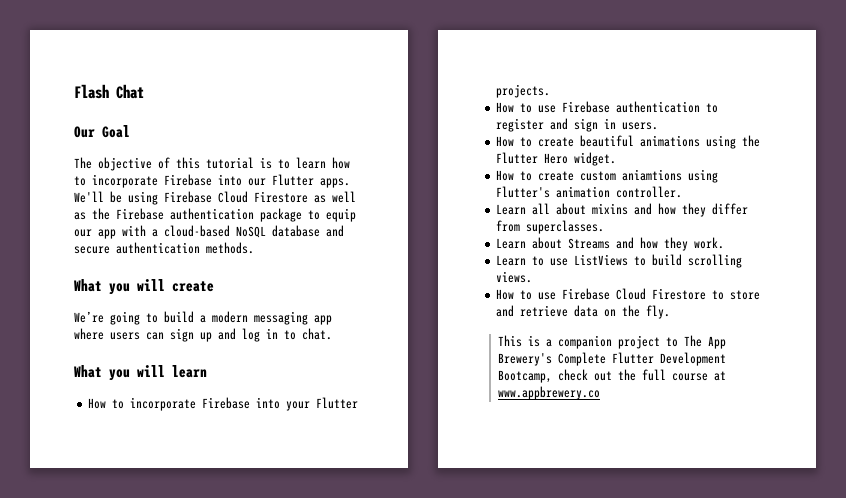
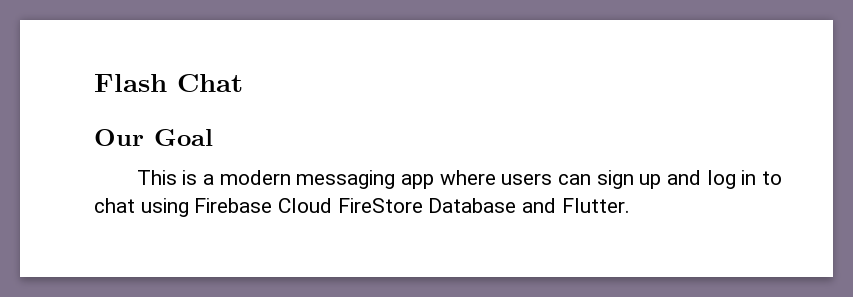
- The objective of this tutorial is to learn how to incorporate Firebase into our Flutter apps. We'll be using Firebase Cloud Firestore as well as the Firebase authentication package to equip our app with a cloud-based NoSQL database and secure authentication methods.
- What you will create
- We’re going to build a modern messaging app where users can sign up and log in to chat.
- What you will learn
- How to incorporate Firebase into your Flutter projects.
- How to use Firebase authentication to register and sign in users.
- How to create beautiful animations using the Flutter Hero widget.
- How to create custom aniamtions using Flutter's animation controller.
- Learn all about mixins and how they differ from superclasses.
- Learn about Streams and how they work.
- Learn to use ListViews to build scrolling views.
- How to use Firebase Cloud Firestore to store and retrieve data on the fly.
- This is a companion project to The App Brewery's Complete Flutter Development Bootcamp, check out the full course at www.appbrewery.co
+ This is a modern messaging app where users can sign up and log in to chat using Firebase Cloud FireStore Database and Flutter.

